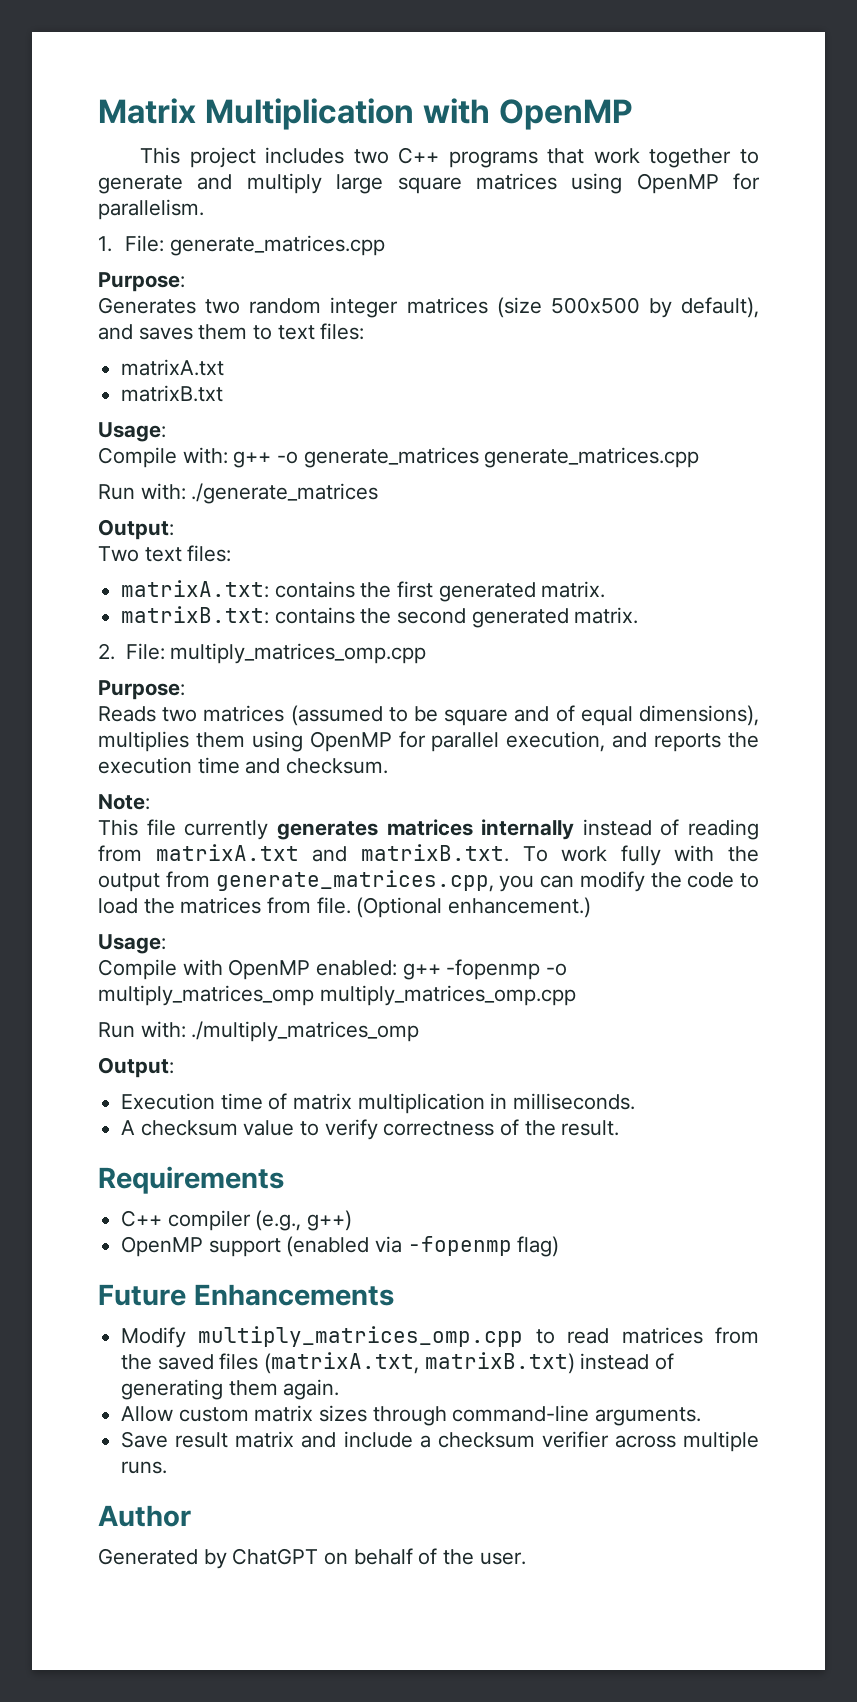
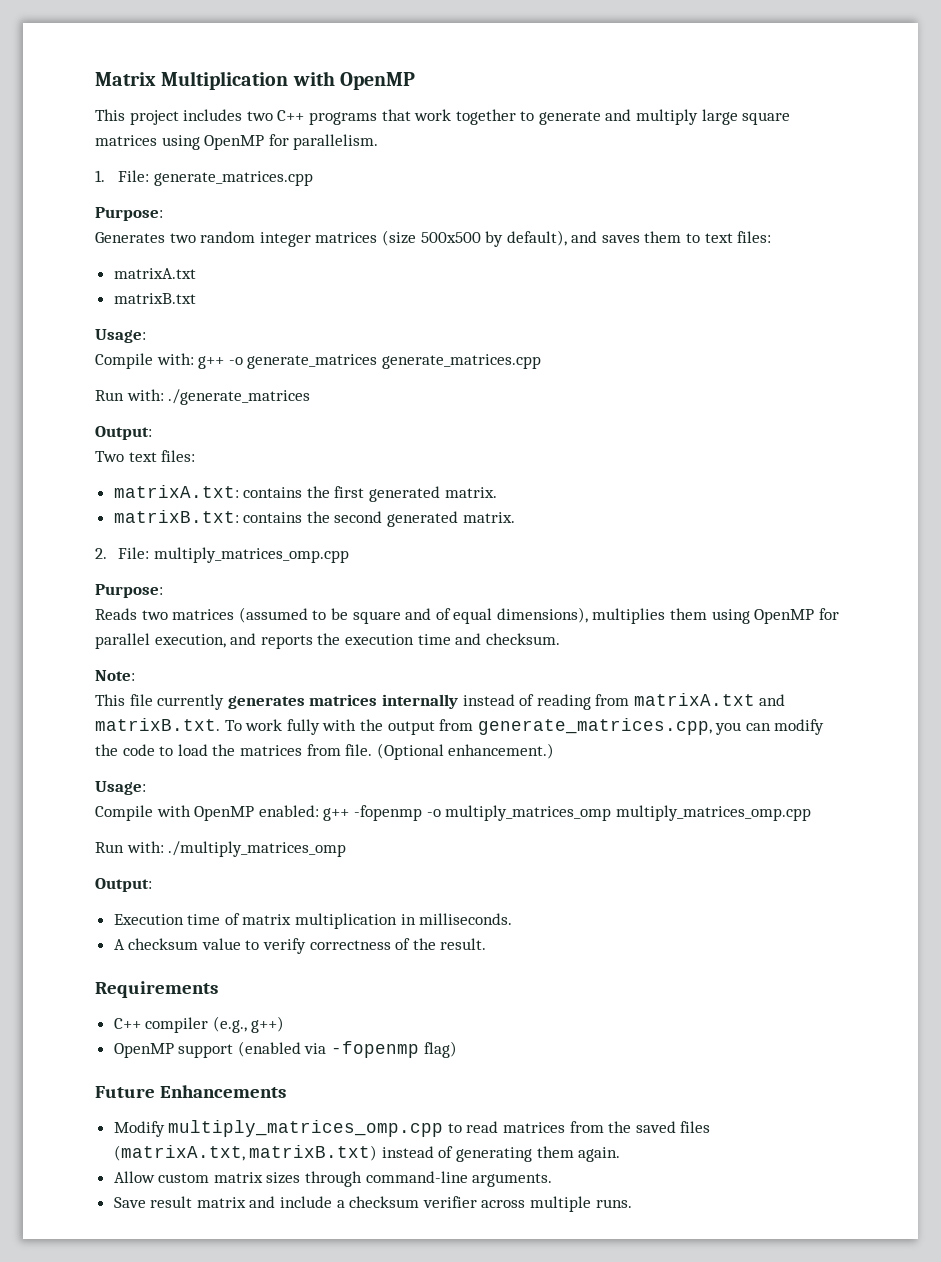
- Author
- Generated by ChatGPT on behalf of the user.

